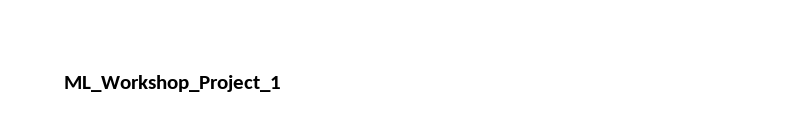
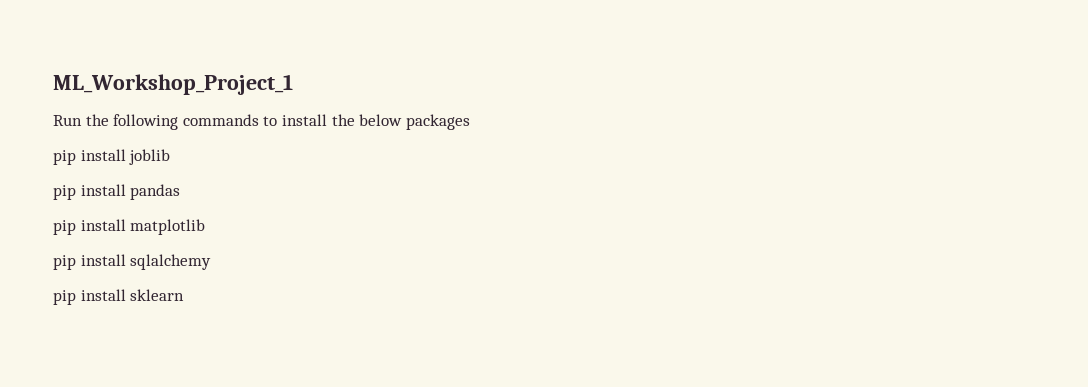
+ Run the following commands to install the below packages
+ pip install joblib
+ pip install pandas
+ pip install matplotlib
+ pip install sqlalchemy
+ pip install sklearn

